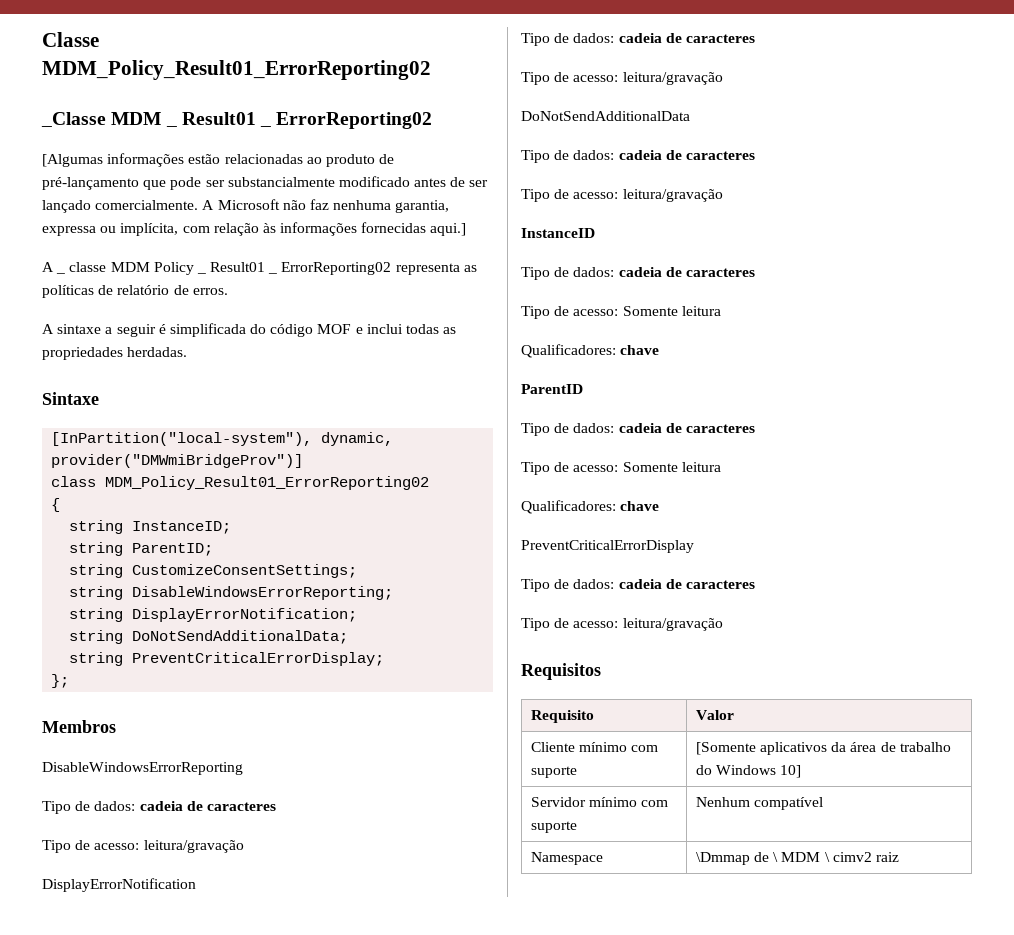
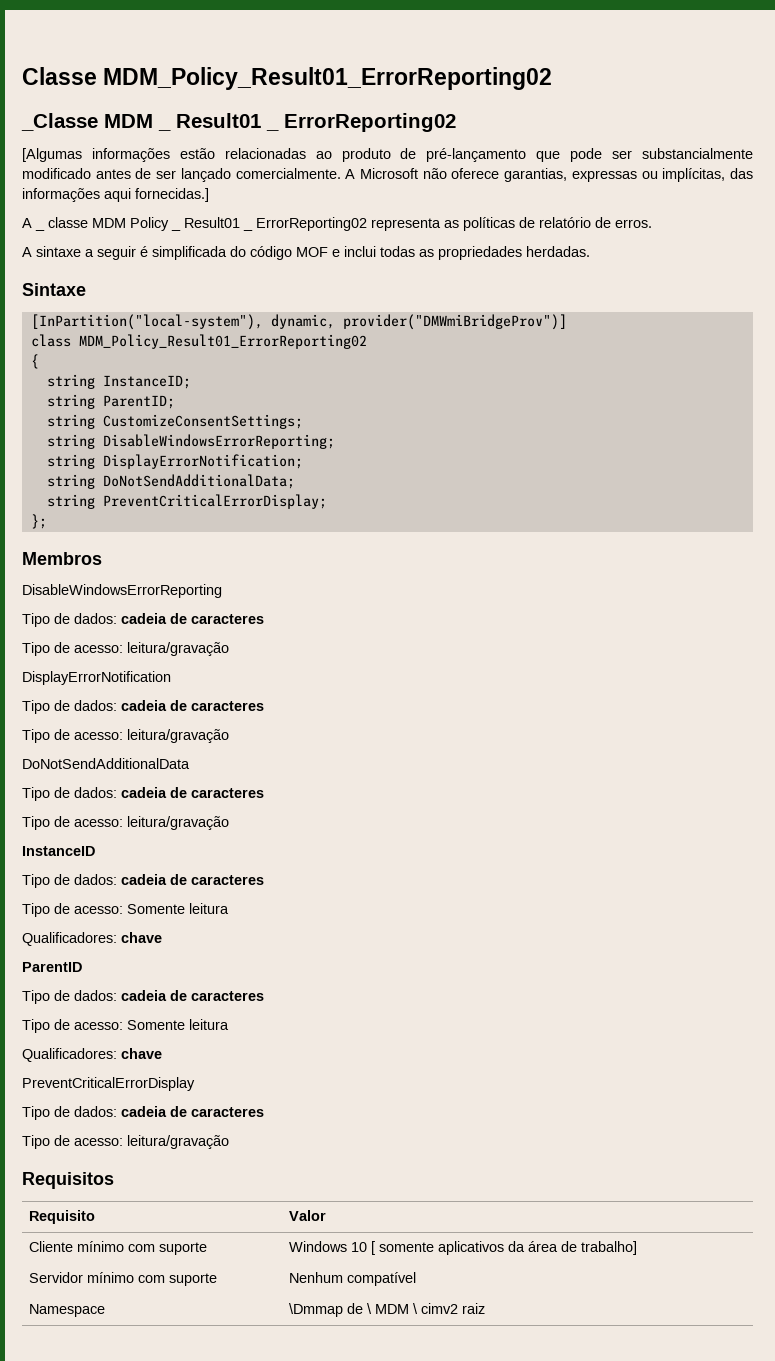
- A Microsoft não faz nenhuma garantia, expressa ou implícita, com relação às informações fornecidas aqui.]
+ A Microsoft não oferece garantias, expressas ou implícitas, das informações aqui fornecidas.]
- Cliente mínimo com suporte | [Somente aplicativos da área de trabalho do Windows 10]
+ Cliente mínimo com suporte | Windows 10 [ somente aplicativos da área de trabalho]

